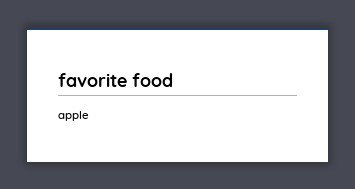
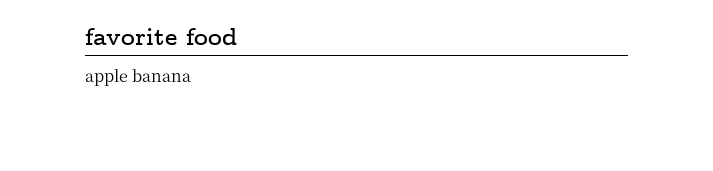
- apple
+ apple banana

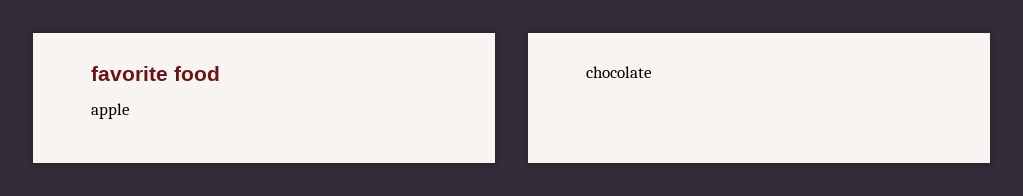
- apple banana
+ apple
+ chocolate

